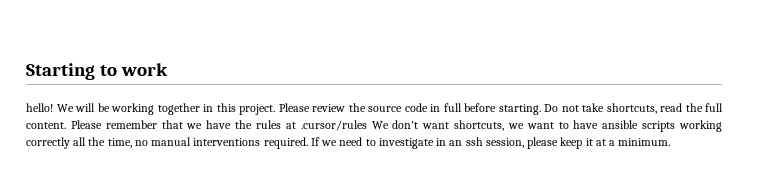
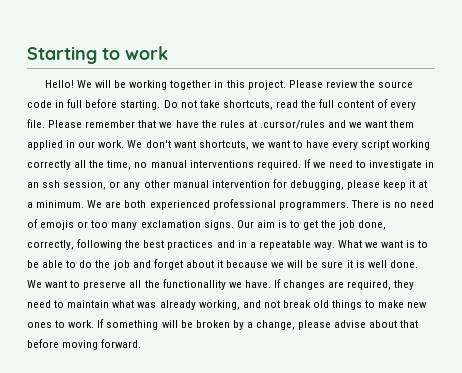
- hello!
+ Hello!
- Do not take shortcuts, read the full content.
+ Do not take shortcuts, read the full content of every file.
- Please remember that we have the rules at .cursor/rules We don't want shortcuts, we want to have ansible scripts working correctly all the time, no manual interventions required.
+ Please remember that we have the rules at .cursor/rules and we want them applied in our work. We don't want shortcuts, we want to have every script working correctly all the time, no manual interventions required.
- If we need to investigate in an ssh session, please keep it at a minimum.
+ If we need to investigate in an ssh session, or any other manual intervention for debugging, please keep it at a minimum.
+ We are both experienced professional programmers. There is no need of emojis or too many exclamation signs. Our aim is to get the job done, correctly, following the best practices and in a repeatable way. What we want is to be able to do the job and forget about it because we will be sure it is well done. We want to preserve all the functionallity we have. If changes are required, they need to maintain what was already working, and not break old things to make new ones to work. If something will be broken by a change, please advise about that before moving forward.

